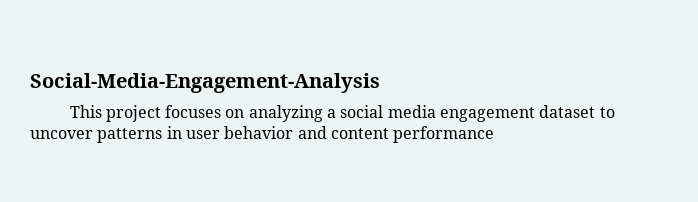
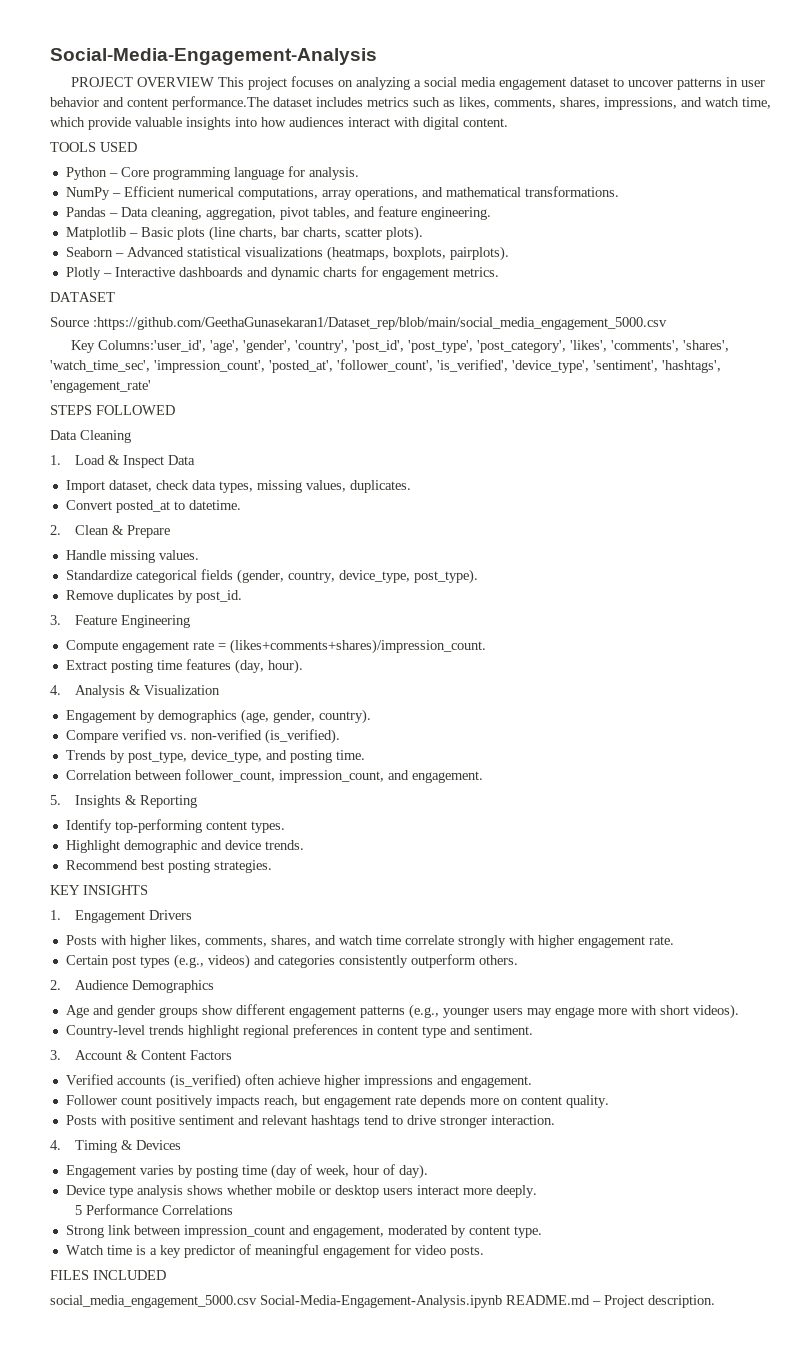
- This project focuses on analyzing a social media engagement dataset to uncover patterns in user behavior and content performance
+ PROJECT OVERVIEW This project focuses on analyzing a social media engagement dataset to uncover patterns in user behavior and content performance.The dataset includes metrics such as likes, comments, shares, impressions, and watch time, which provide valuable insights into how audiences interact with digital content.
+ TOOLS USED
+ Python – Core programming language for analysis.
+ NumPy – Efficient numerical computations, array operations, and mathematical transformations.
+ Pandas – Data cleaning, aggregation, pivot tables, and feature engineering.
+ Matplotlib – Basic plots (line charts, bar charts, scatter plots).
+ Seaborn – Advanced statistical visualizations (heatmaps, boxplots, pairplots).
+ Plotly – Interactive dashboards and dynamic charts for engagement metrics.
+ DATASET
+ Source :https://github.com/GeethaGunasekaran1/Dataset_rep/blob/main/social_media_engagement_5000.csv
+ Key Columns:'user_id', 'age', 'gender', 'country', 'post_id', 'post_type', 'post_category', 'likes', 'comments', 'shares', 'watch_time_sec', 'impression_count', 'posted_at', 'follower_count', 'is_verified', 'device_type', 'sentiment', 'hashtags', 'engagement_rate'
+ STEPS FOLLOWED
+ Data Cleaning
+ 1. Load & Inspect Data
+ Import dataset, check data types, missing values, duplicates.
+ Convert posted_at to datetime.
+ 2. Clean & Prepare
+ Handle missing values.
+ Standardize categorical fields (gender, country, device_type, post_type).
+ Remove duplicates by post_id.
+ 3. Feature Engineering
+ Compute engagement rate = (likes+comments+shares)/impression_count.
+ Extract posting time features (day, hour).
+ 4. Analysis & Visualization
+ Engagement by demographics (age, gender, country).
+ Compare verified vs. non-verified (is_verified).
+ Trends by post_type, device_type, and posting time.
+ Correlation between follower_count, impression_count, and engagement.
+ 5. Insights & Reporting
+ Identify top-performing content types.
+ Highlight demographic and device trends.
+ Recommend best posting strategies.
+ KEY INSIGHTS
+ 1. Engagement Drivers
+ Posts with higher likes, comments, shares, and watch time correlate strongly with higher engagement rate.
+ Certain post types (e.g., videos) and categories consistently outperform others.
+ 2. Audience Demographics
+ Age and gender groups show different engagement patterns (e.g., younger users may engage more with short videos).
+ Country-level trends highlight regional preferences in content type and sentiment.
+ 3. Account & Content Factors
+ Verified accounts (is_verified) often achieve higher impressions and engagement.
+ Follower count positively impacts reach, but engagement rate depends more on content quality.
+ Posts with positive sentiment and relevant hashtags tend to drive stronger interaction.
+ 4. Timing & Devices
+ Engagement varies by posting time (day of week, hour of day).
+ Device type analysis shows whether mobile or desktop users interact more deeply.
+ 5 Performance Correlations
+ Strong link between impression_count and engagement, moderated by content type.
+ Watch time is a key predictor of meaningful engagement for video posts.
+ FILES INCLUDED
+ social_media_engagement_5000.csv Social-Media-Engagement-Analysis.ipynb README.md – Project description.

